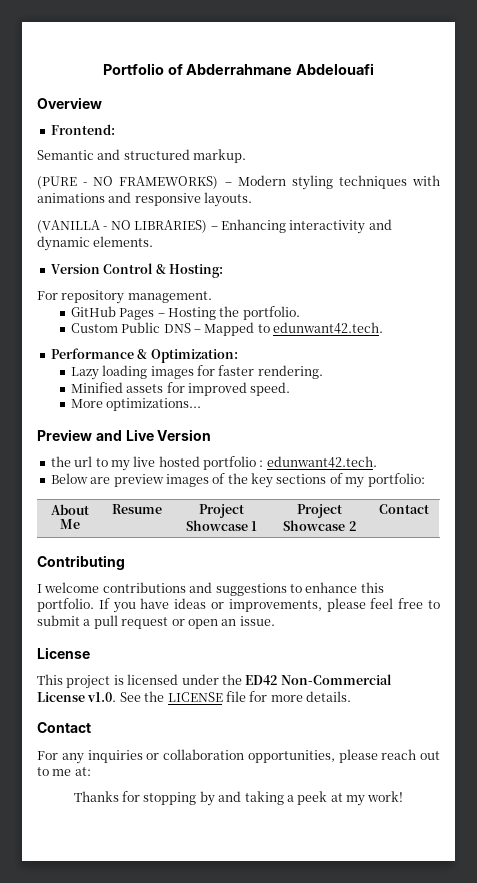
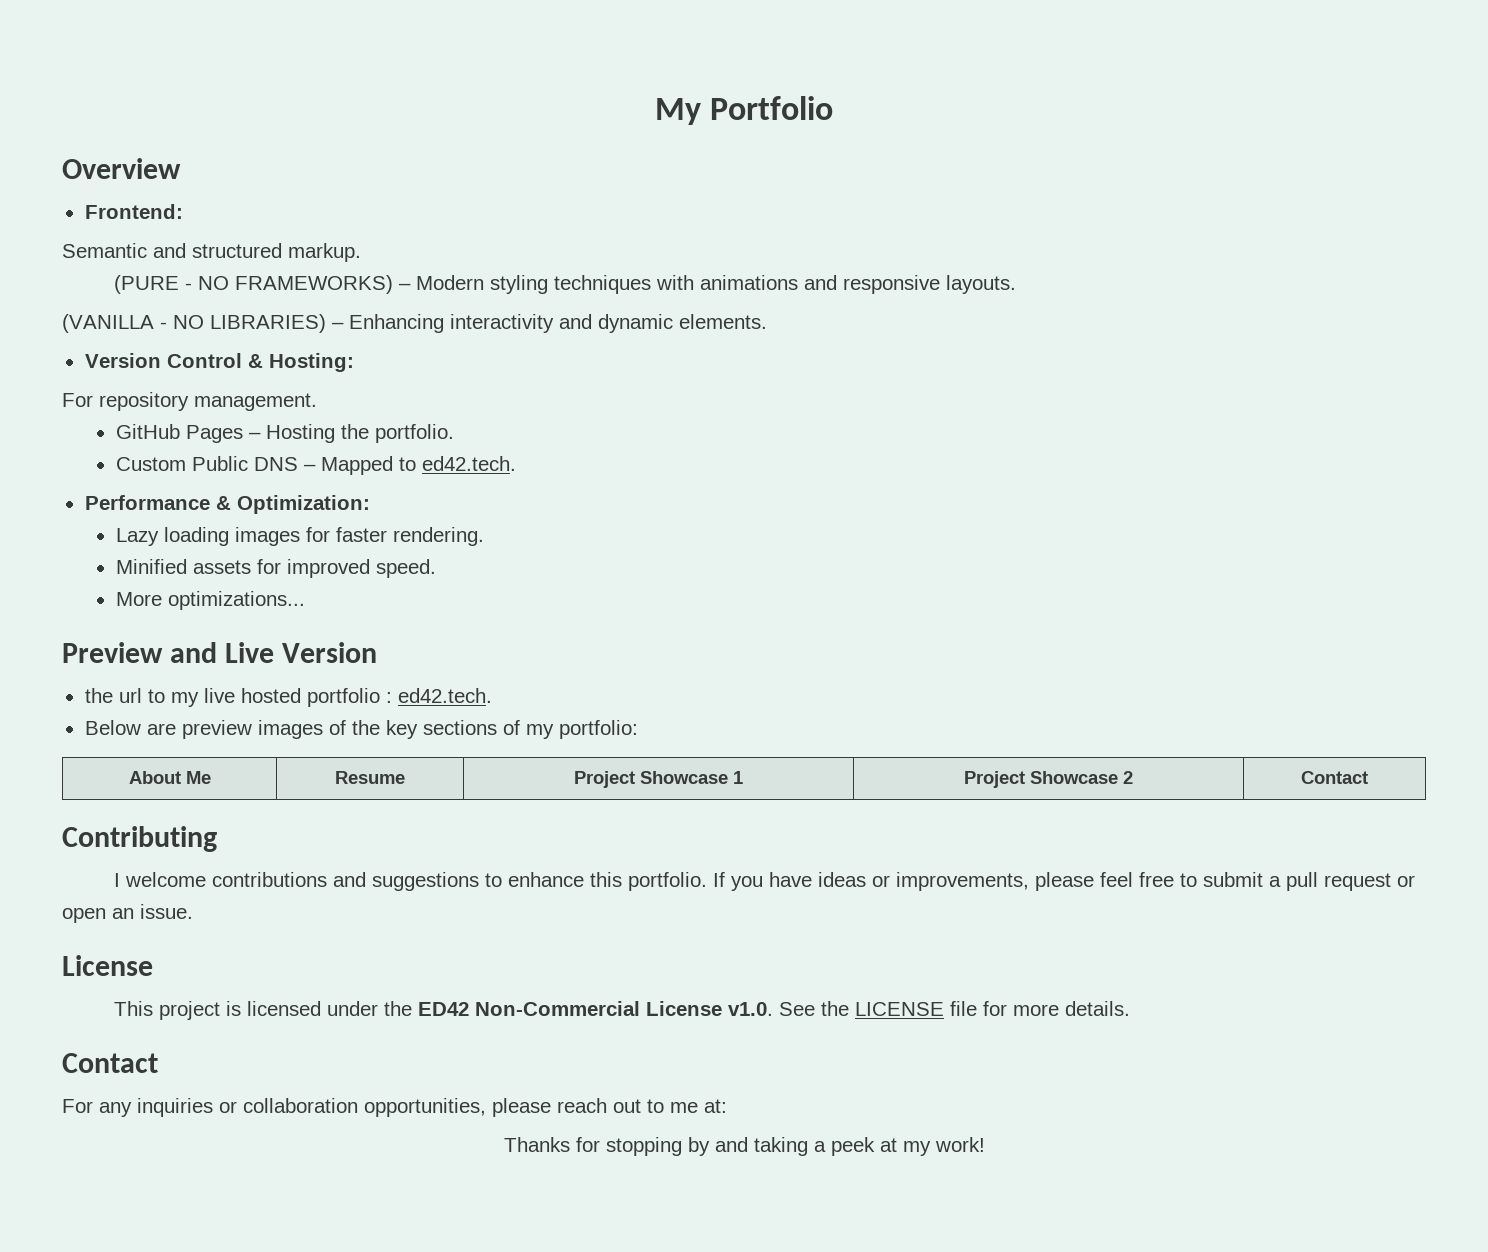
- Portfolio of Abderrahmane Abdelouafi
+ My Portfolio
- Custom Public DNS – Mapped to edunwant42.tech.
+ Custom Public DNS – Mapped to ed42.tech.
- the url to my live hosted portfolio : edunwant42.tech.
+ the url to my live hosted portfolio : ed42.tech.

